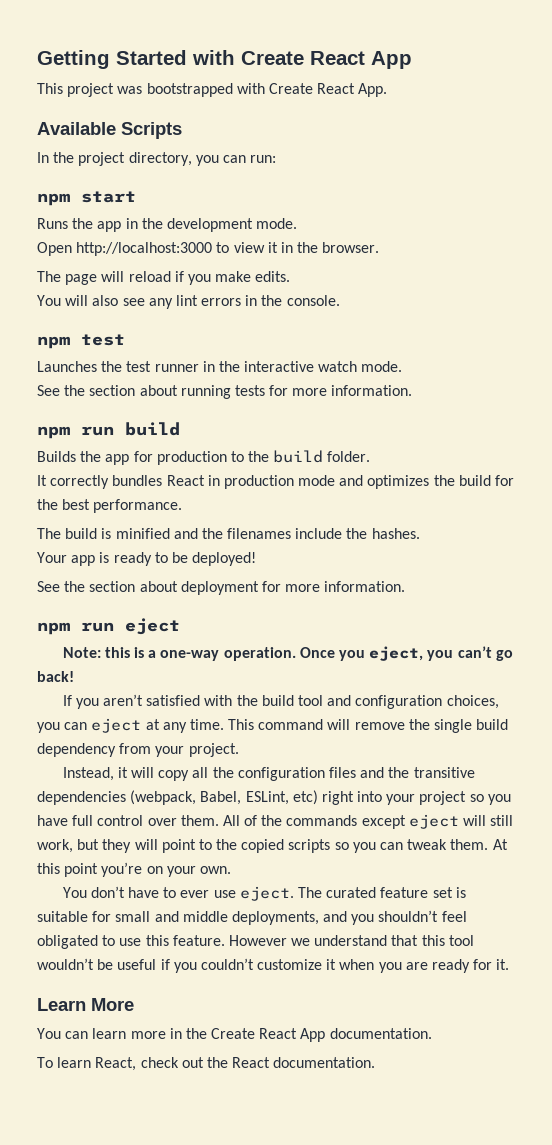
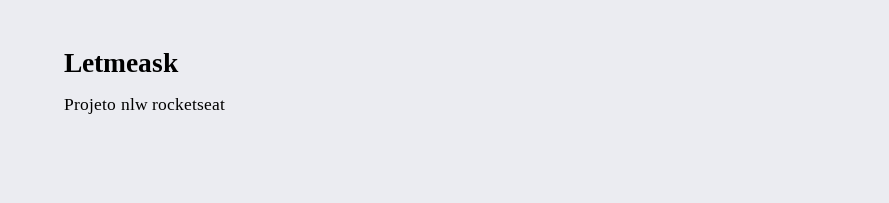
- Getting Started with Create React App
- This project was bootstrapped with Create React App.
- Available Scripts
- In the project directory, you can run:
- npm start
- Runs the app in the development mode.
- Open http://localhost:3000 to view it in the browser.
- The page will reload if you make edits.
- You will also see any lint errors in the console.
- npm test
- Launches the test runner in the interactive watch mode.
- See the section about running tests for more information.
- npm run build
- Builds the app for production to the build folder.
- It correctly bundles React in production mode and optimizes the build for the best performance.
- The build is minified and the filenames include the hashes.
- Your app is ready to be deployed!
- See the section about deployment for more information.
- npm run eject
- Note: this is a one-way operation. Once you eject, you can’t go back!
- If you aren’t satisfied with the build tool and configuration choices, you can eject at any time. This command will remove the single build dependency from your project.
- Instead, it will copy all the configuration files and the transitive dependencies (webpack, Babel, ESLint, etc) right into your project so you have full control over them. All of the commands except eject will still work, but they will point to the copied scripts so you can tweak them. At this point you’re on your own.
- You don’t have to ever use eject. The curated feature set is suitable for small and middle deployments, and you shouldn’t feel obligated to use this feature. However we understand that this tool wouldn’t be useful if you couldn’t customize it when you are ready for it.
- Learn More
- You can learn more in the Create React App documentation.
- To learn React, check out the React documentation.
+ Letmeask
+ Projeto nlw rocketseat

